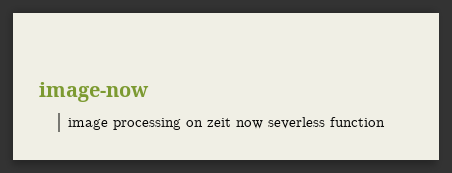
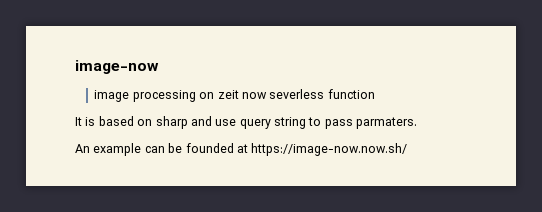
+ It is based on sharp and use query string to pass parmaters.
+ An example can be founded at https://image-now.now.sh/

